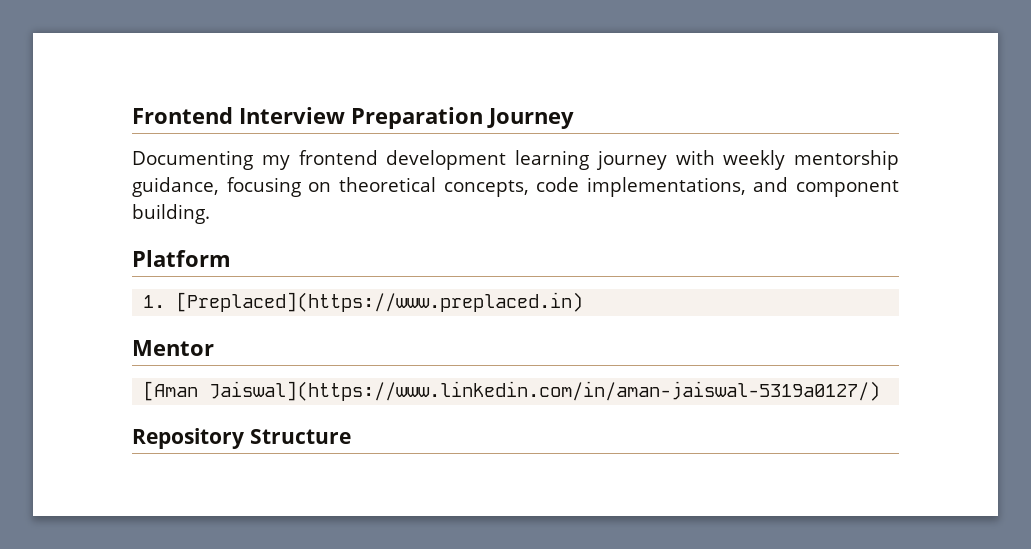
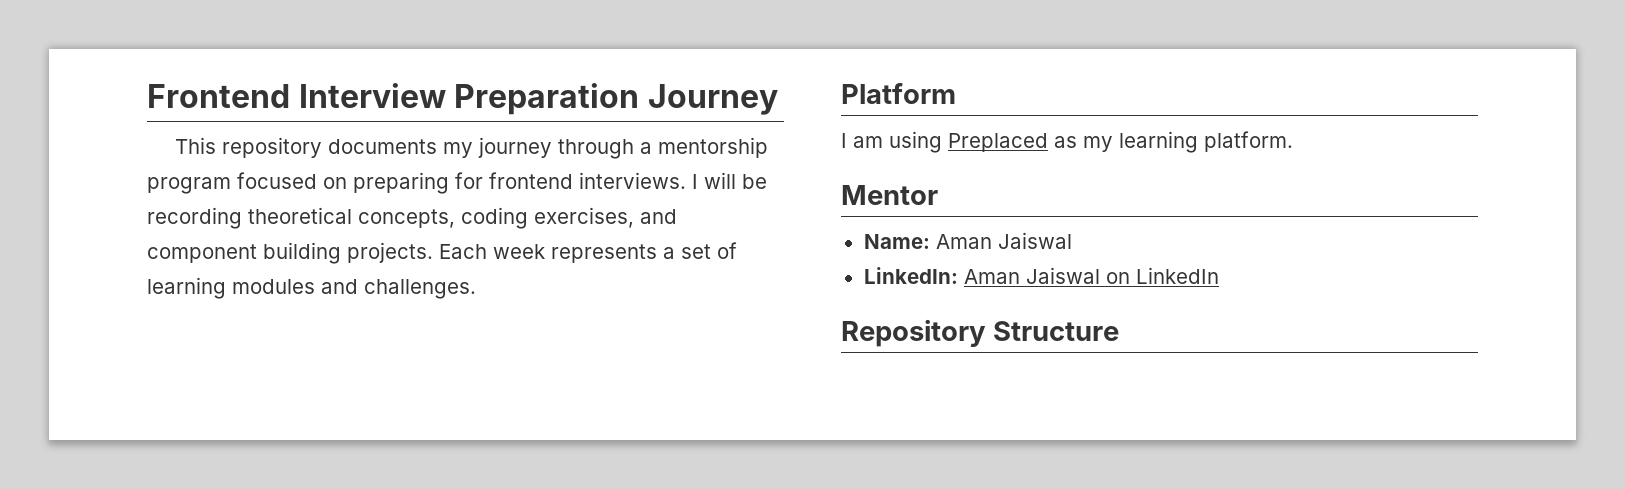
- Documenting my frontend development learning journey with weekly mentorship guidance, focusing on theoretical concepts, code implementations, and component building.
+ This repository documents my journey through a mentorship program focused on preparing for frontend interviews. I will be recording theoretical concepts, coding exercises, and component building projects. Each week represents a set of learning modules and challenges.
  Platform
- 1. [Preplaced](https://www.preplaced.in)
+ I am using Preplaced as my learning platform.
  Mentor
- [Aman Jaiswal](https://www.linkedin.com/in/aman-jaiswal-5319a0127/)
+ Name: Aman Jaiswal
+ LinkedIn: Aman Jaiswal on LinkedIn

